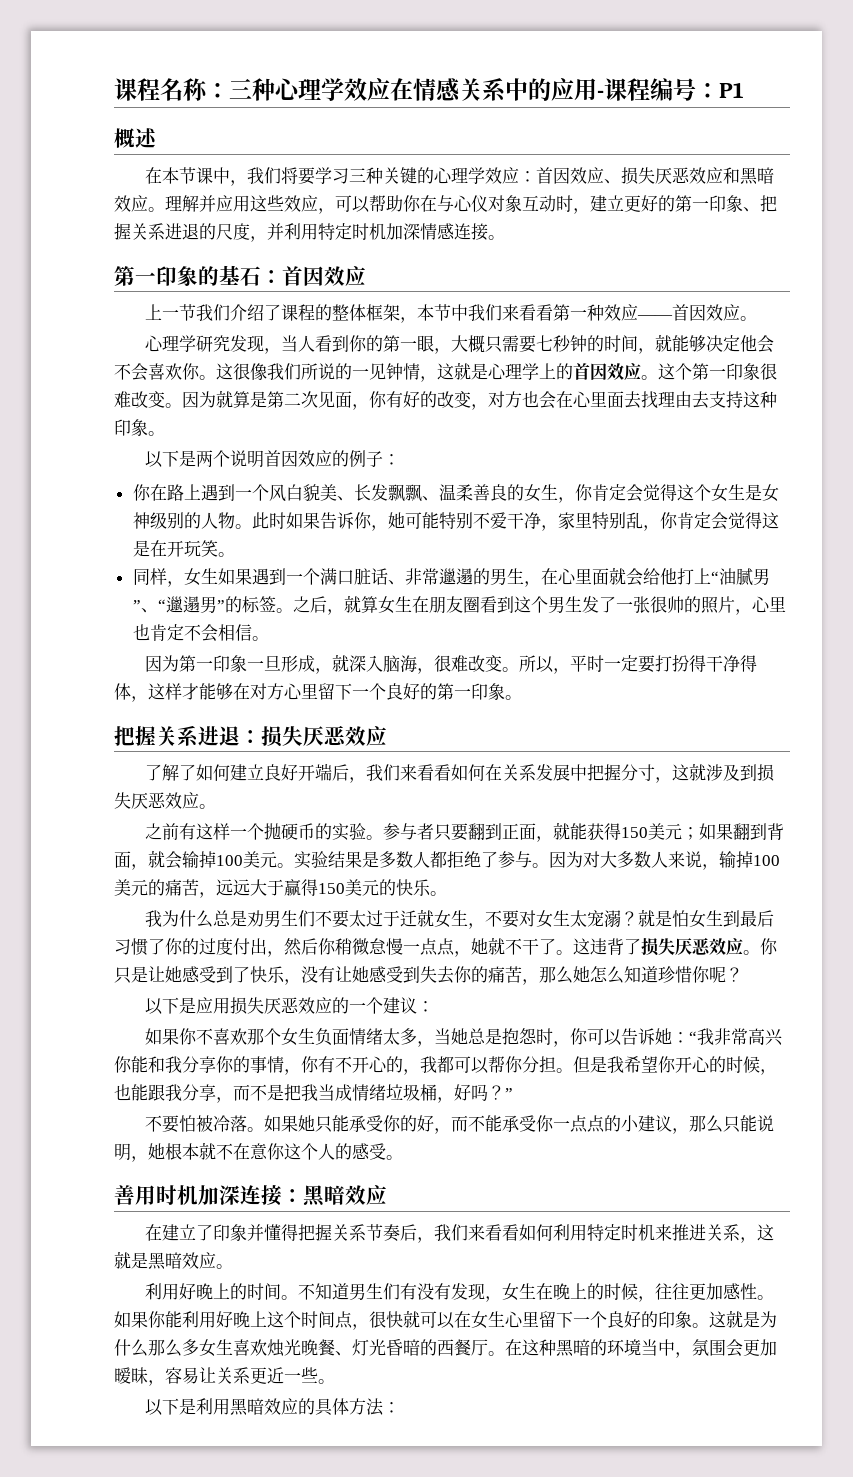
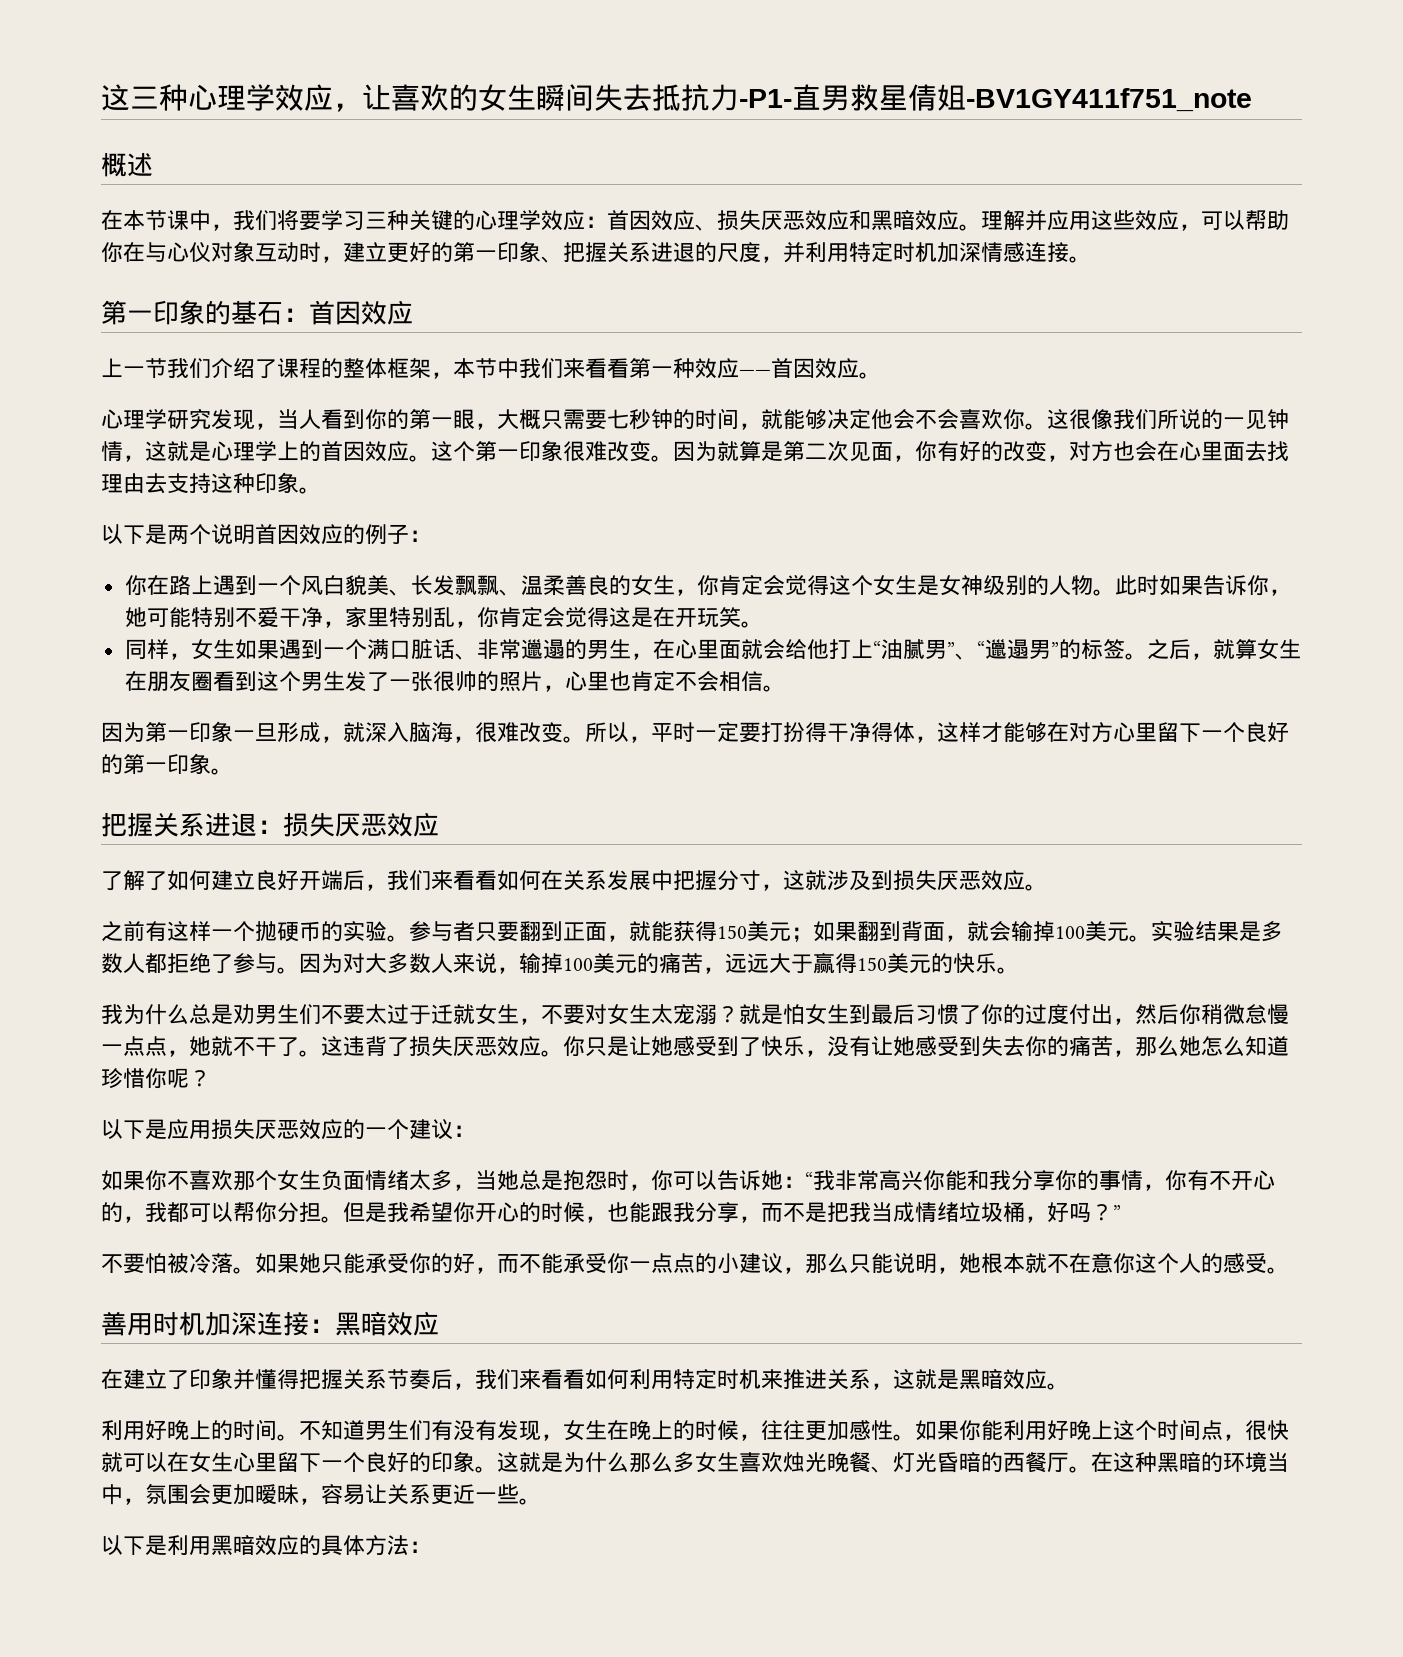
- 课程名称：三种心理学效应在情感关系中的应用-课程编号：P1
+ 这三种心理学效应，让喜欢的女生瞬间失去抵抗力-P1-直男救星倩姐-BV1GY411f751_note

